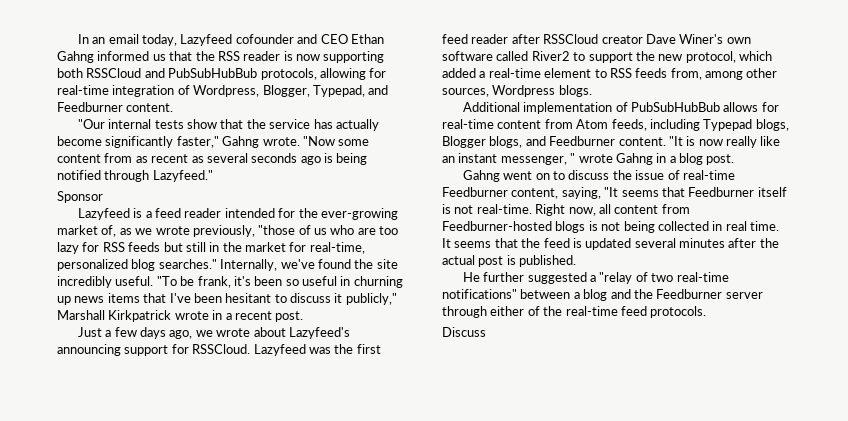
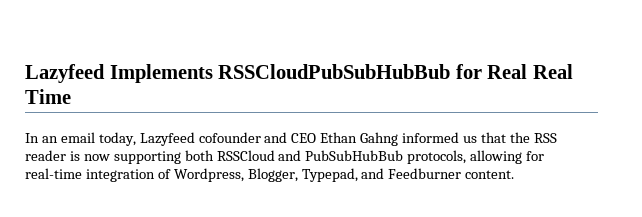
+ Lazyfeed Implements RSSCloudPubSubHubBub for Real Real Time
- "Our internal tests show that the service has actually become significantly faster," Gahng wrote. "Now some content from as recent as several seconds ago is being notified through Lazyfeed."
- Sponsor
- Lazyfeed is a feed reader intended for the ever-growing market of, as we wrote previously, "those of us who are too lazy for RSS feeds but still in the market for real-time, personalized blog searches." Internally, we've found the site incredibly useful. "To be frank, it's been so useful in churning up news items that I've been hesitant to discuss it publicly," Marshall Kirkpatrick wrote in a recent post.
- Just a few days ago, we wrote about Lazyfeed's announcing support for RSSCloud. Lazyfeed was the first feed reader after RSSCloud creator Dave Winer's own software called River2 to support the new protocol, which added a real-time element to RSS feeds from, among other sources, Wordpress blogs.
- Additional implementation of PubSubHubBub allows for real-time content from Atom feeds, including Typepad blogs, Blogger blogs, and Feedburner content. "It is now really like an instant messenger, " wrote Gahng in a blog post.
- Gahng went on to discuss the issue of real-time Feedburner content, saying, "It seems that Feedburner itself is not real-time. Right now, all content from Feedburner-hosted blogs is not being collected in real time. It seems that the feed is updated several minutes after the actual post is published.
- He further suggested a "relay of two real-time notifications" between a blog and the Feedburner server through either of the real-time feed protocols.
- Discuss

